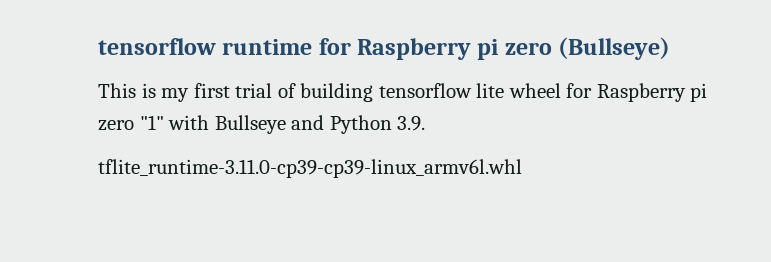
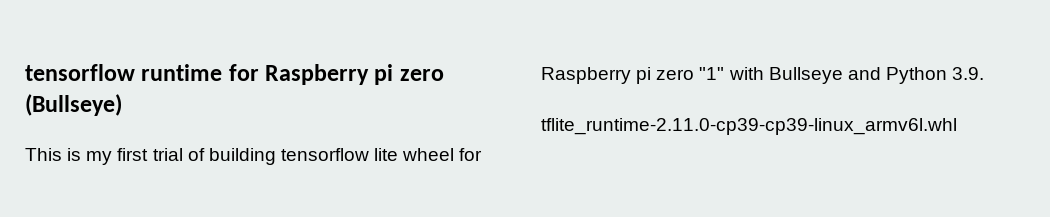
- tflite_runtime-3.11.0-cp39-cp39-linux_armv6l.whl
+ tflite_runtime-2.11.0-cp39-cp39-linux_armv6l.whl

